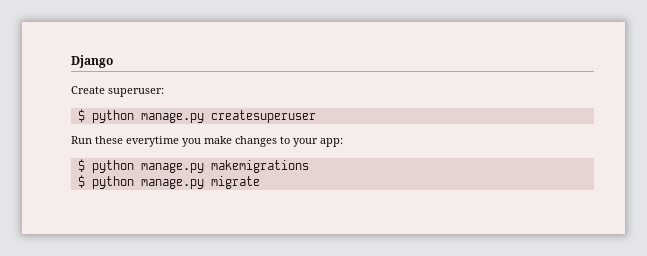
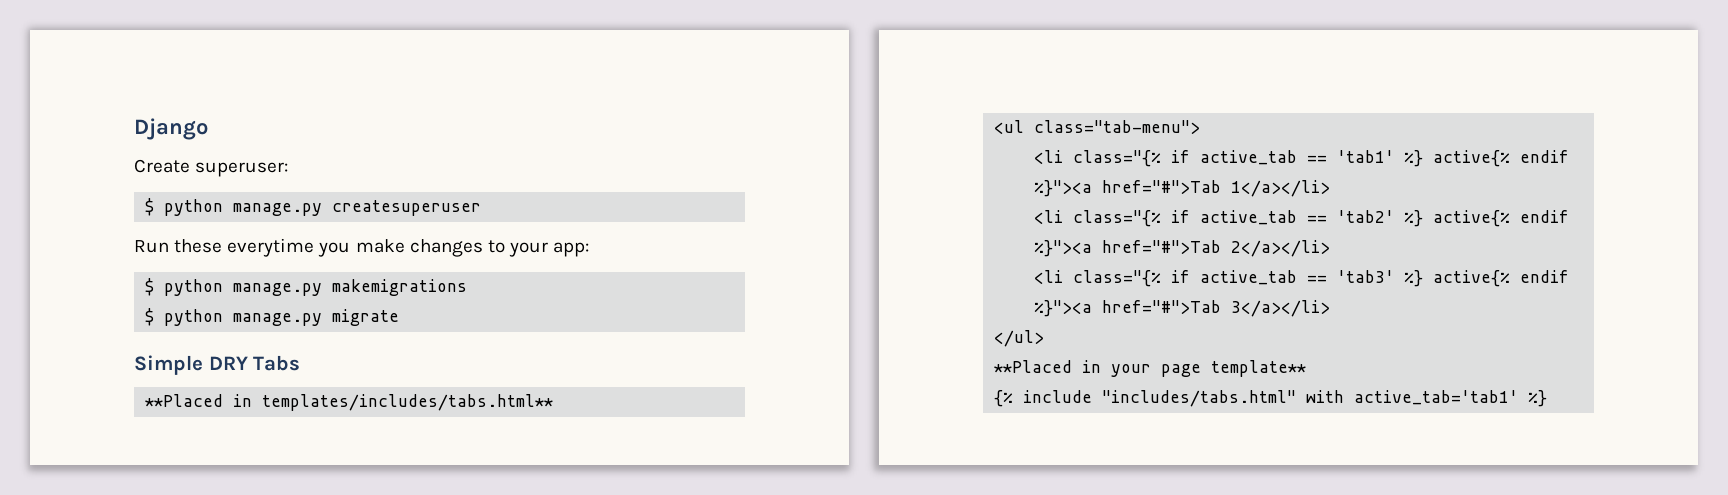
+ Simple DRY Tabs
+ **Placed in templates/includes/tabs.html**
+ <ul class="tab-menu">
+ <li class="{% if active_tab == 'tab1' %} active{% endif %}"><a href="#">Tab 1</a></li>
+ <li class="{% if active_tab == 'tab2' %} active{% endif %}"><a href="#">Tab 2</a></li>
+ <li class="{% if active_tab == 'tab3' %} active{% endif %}"><a href="#">Tab 3</a></li>
+ </ul>
+ **Placed in your page template**
+ {% include "includes/tabs.html" with active_tab='tab1' %}

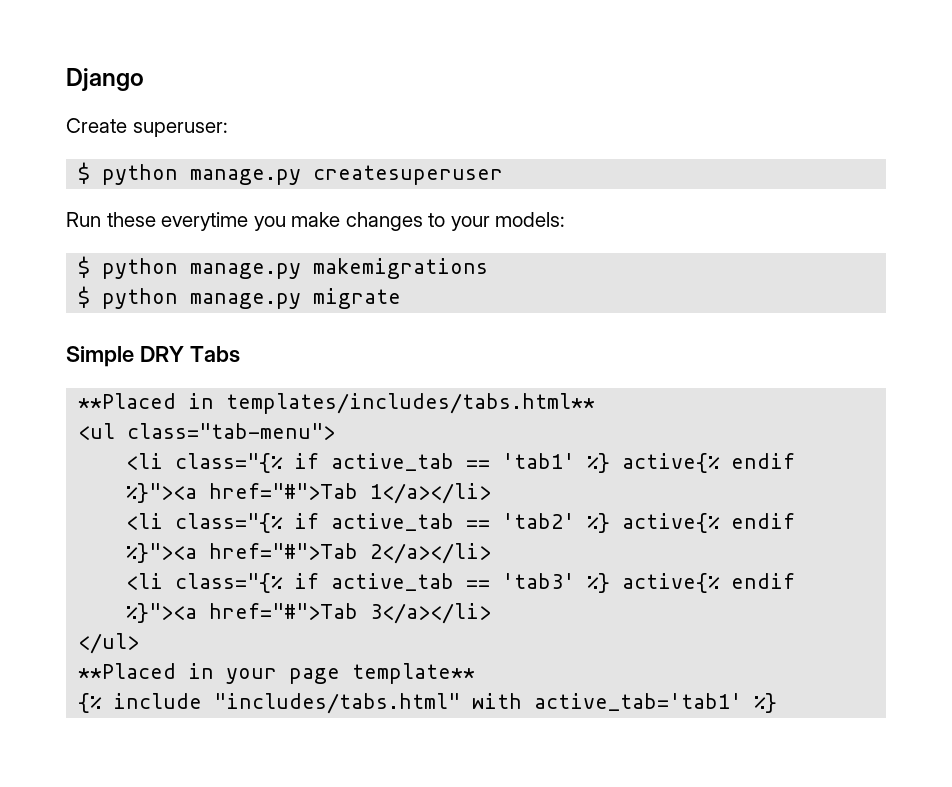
- Run these everytime you make changes to your app:
+ Run these everytime you make changes to your models:

